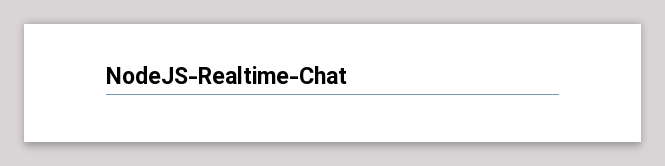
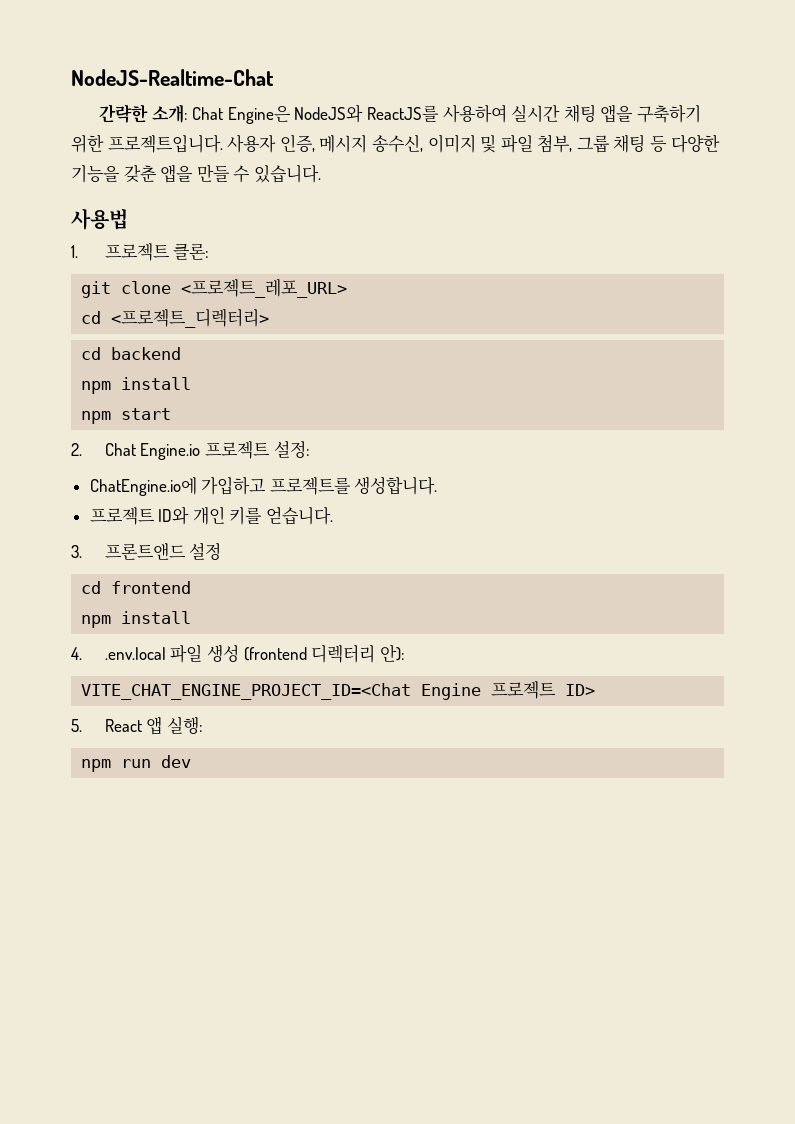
+ 간략한 소개: Chat Engine은 NodeJS와 ReactJS를 사용하여 실시간 채팅 앱을 구축하기 위한 프로젝트입니다. 사용자 인증, 메시지 송수신, 이미지 및 파일 첨부, 그룹 채팅 등 다양한 기능을 갖춘 앱을 만들 수 있습니다.
+ 사용법
+ 1. 프로젝트 클론:
+ git clone <프로젝트_레포_URL>
+ cd <프로젝트_디렉터리>
+ cd backend
+ npm install
+ npm start
+ 2. Chat Engine.io 프로젝트 설정:
+ ChatEngine.io에 가입하고 프로젝트를 생성합니다.
+ 프로젝트 ID와 개인 키를 얻습니다.
+ 3. 프론트앤드 설정
+ cd frontend
+ npm install
+ 4. .env.local 파일 생성 (frontend 디렉터리 안):
+ VITE_CHAT_ENGINE_PROJECT_ID=<Chat Engine 프로젝트 ID>
+ 5. React 앱 실행:
+ npm run dev

